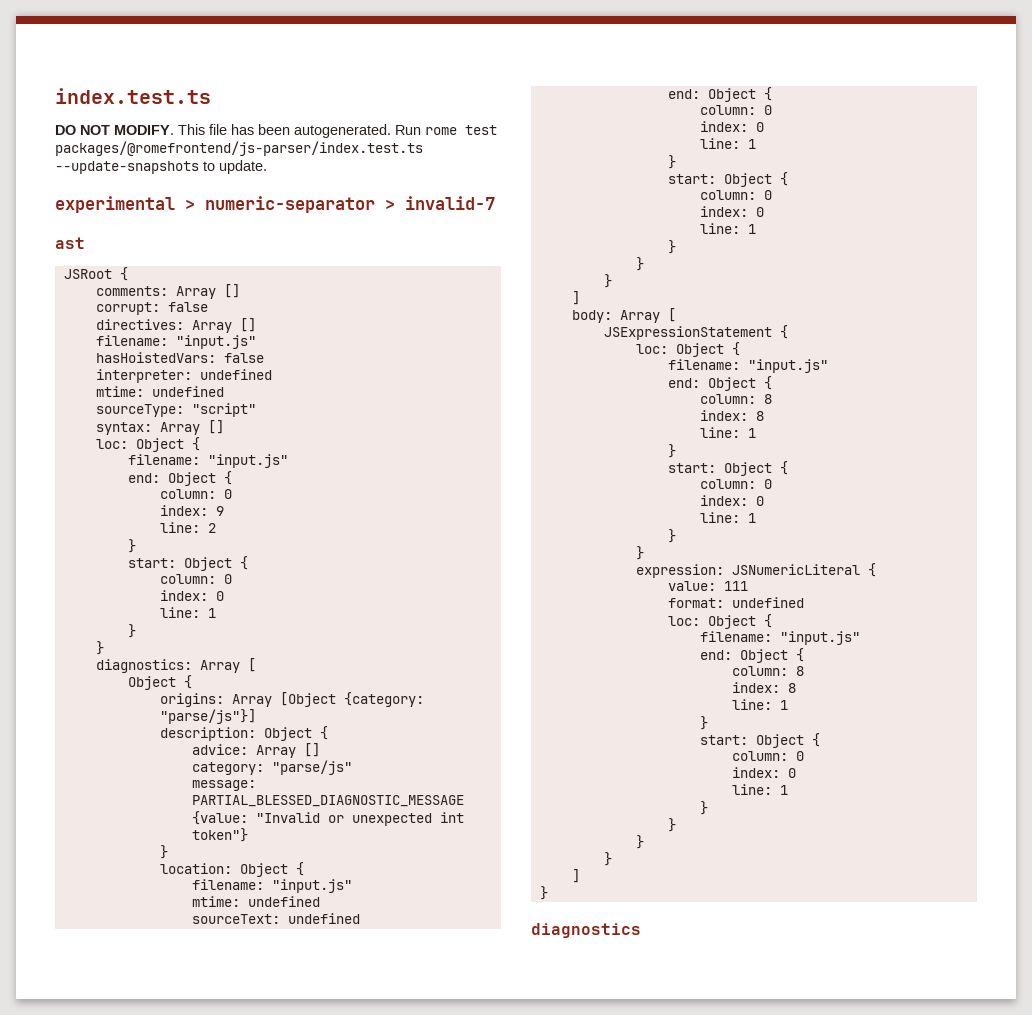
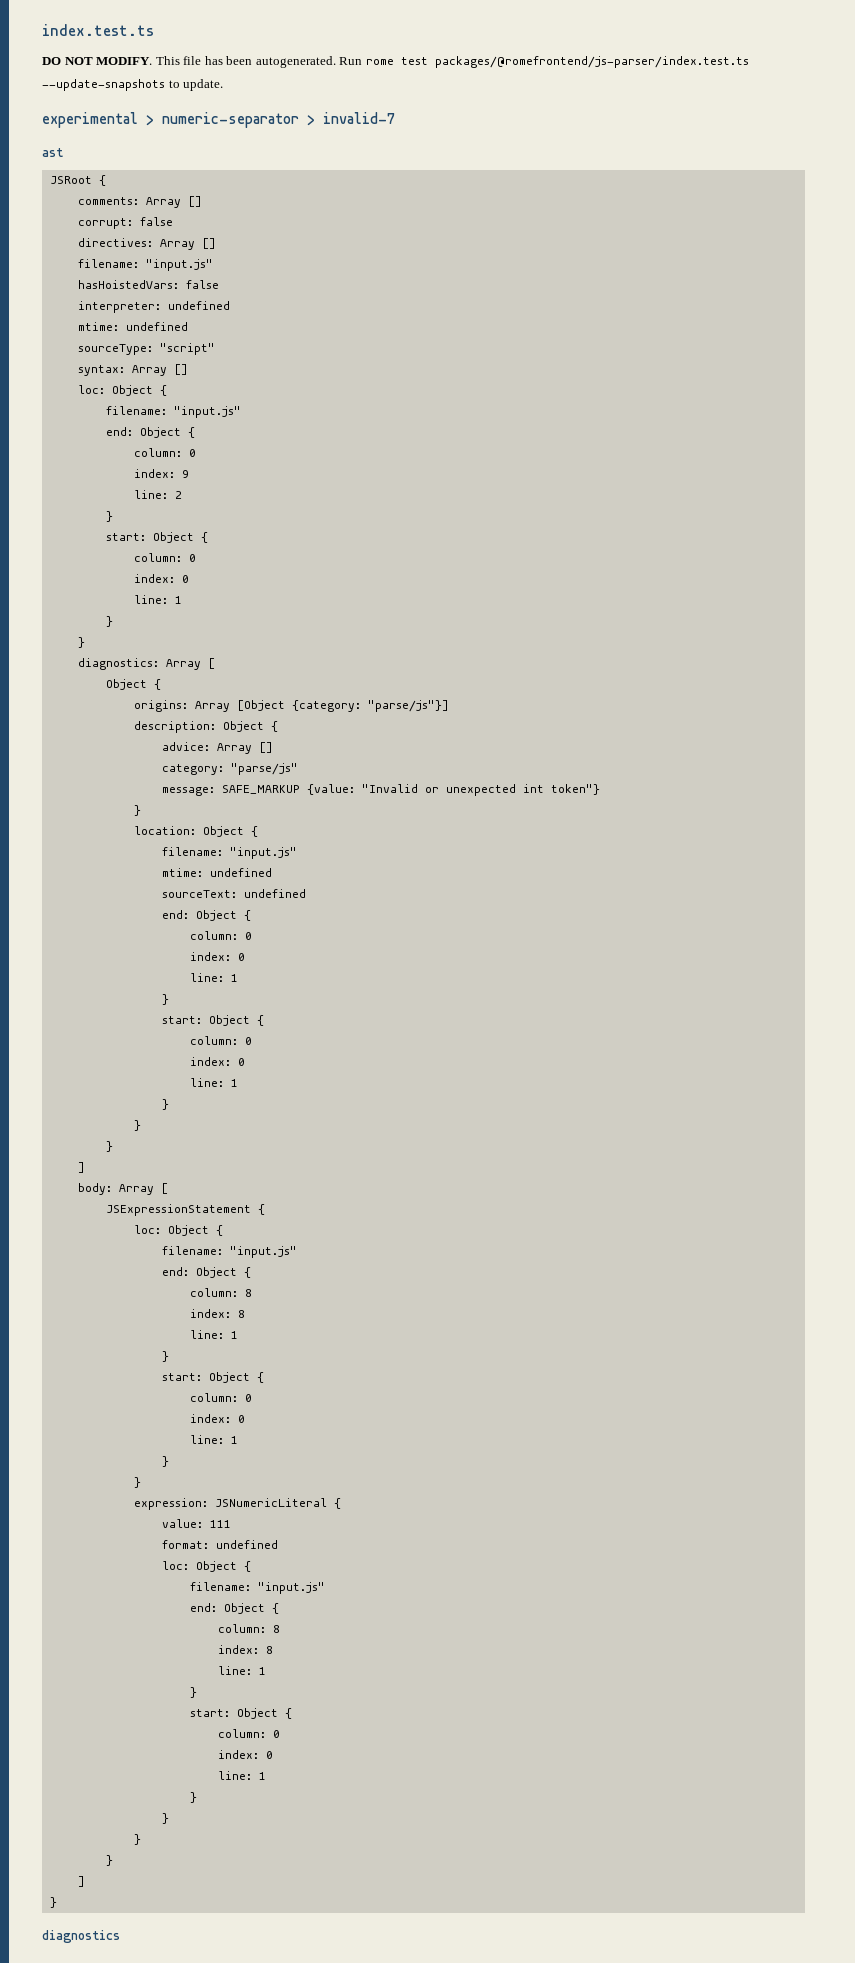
- message: PARTIAL_BLESSED_DIAGNOSTIC_MESSAGE {value: "Invalid or unexpected int token"}
+ message: SAFE_MARKUP {value: "Invalid or unexpected int token"}

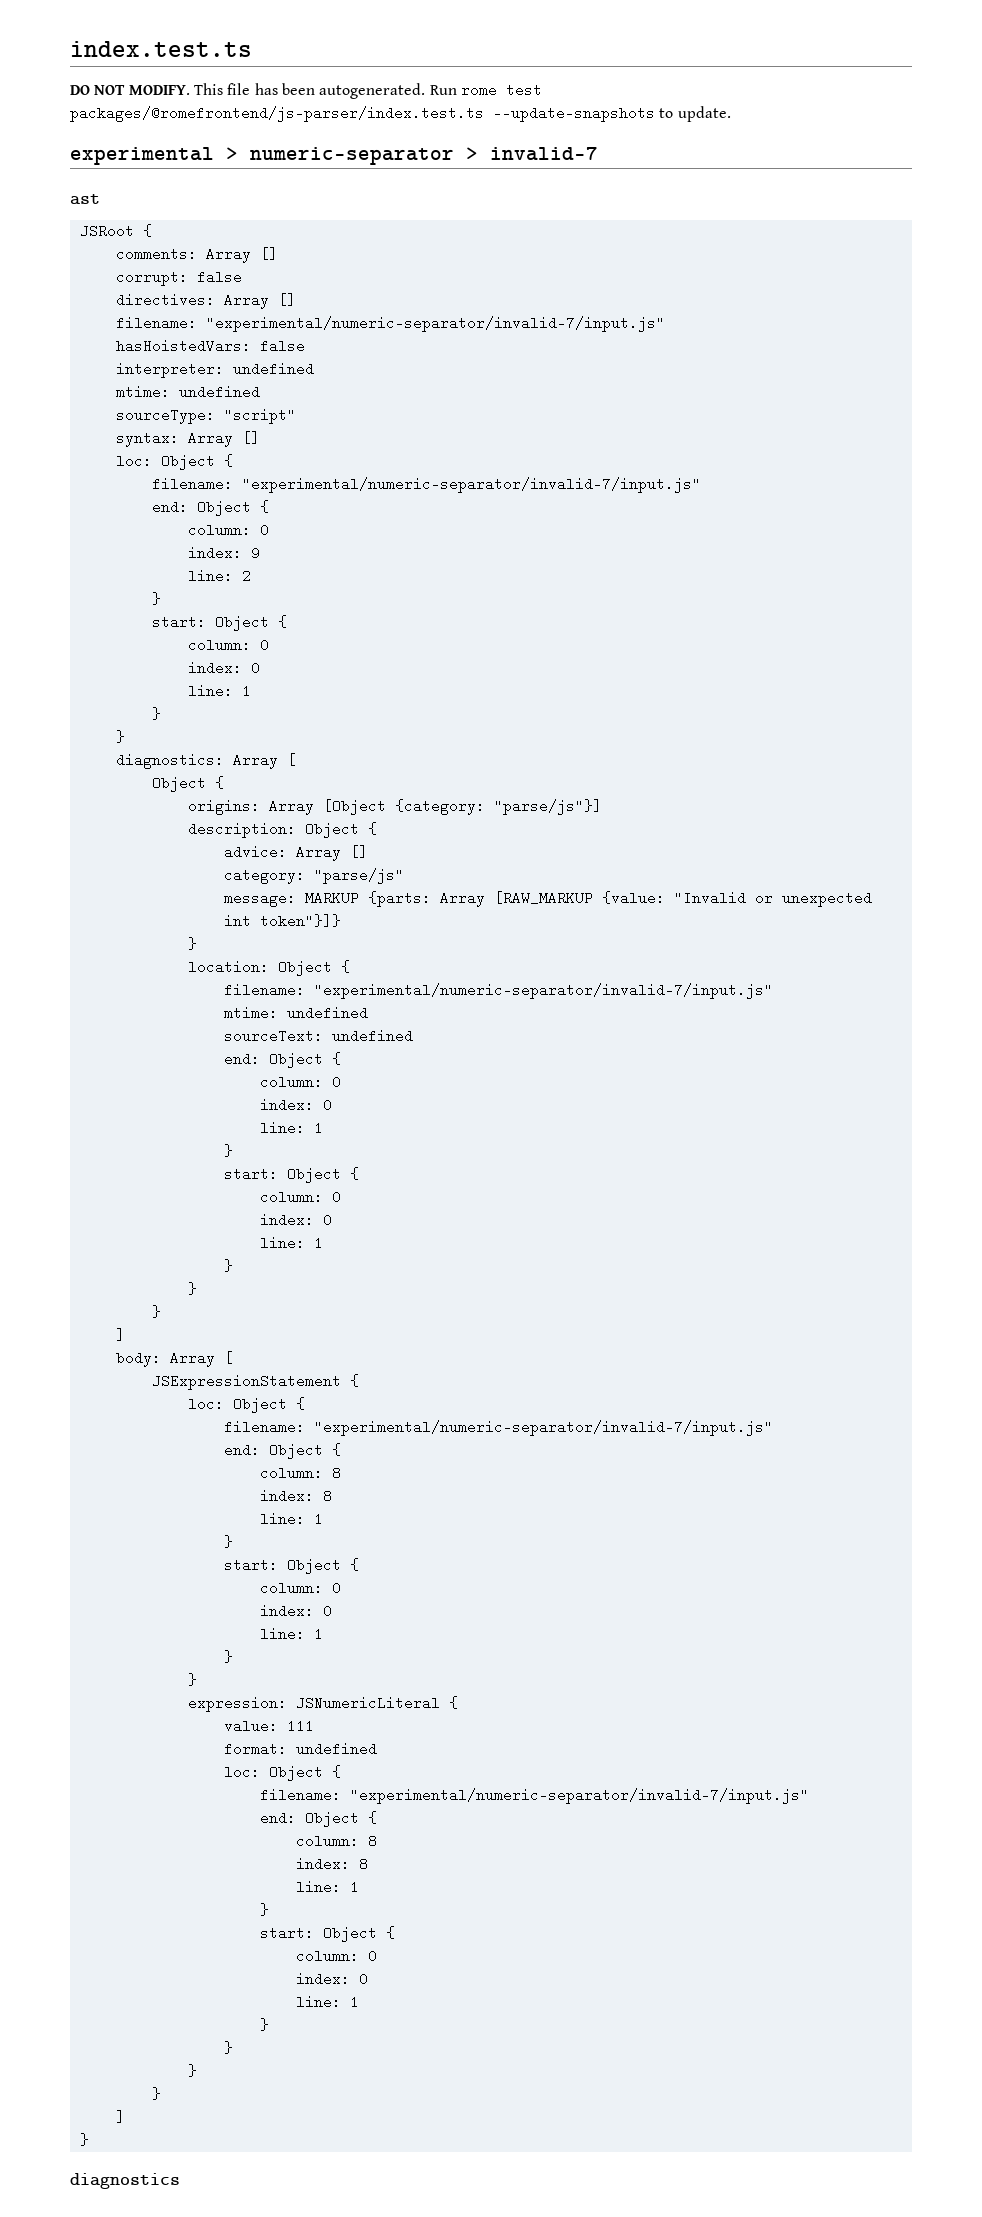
  directives: Array []
- filename: "input.js"
+ filename: "experimental/numeric-separator/invalid-7/input.js"
  syntax: Array []
  loc: Object {
- filename: "input.js"
+ filename: "experimental/numeric-separator/invalid-7/input.js"
- message: SAFE_MARKUP {value: "Invalid or unexpected int token"}
+ message: MARKUP {parts: Array [RAW_MARKUP {value: "Invalid or unexpected int token"}]}
  location: Object {
- filename: "input.js"
+ filename: "experimental/numeric-separator/invalid-7/input.js"
  JSExpressionStatement {
  loc: Object {
- filename: "input.js"
+ filename: "experimental/numeric-separator/invalid-7/input.js"
  format: undefined
  loc: Object {
- filename: "input.js"
+ filename: "experimental/numeric-separator/invalid-7/input.js"

